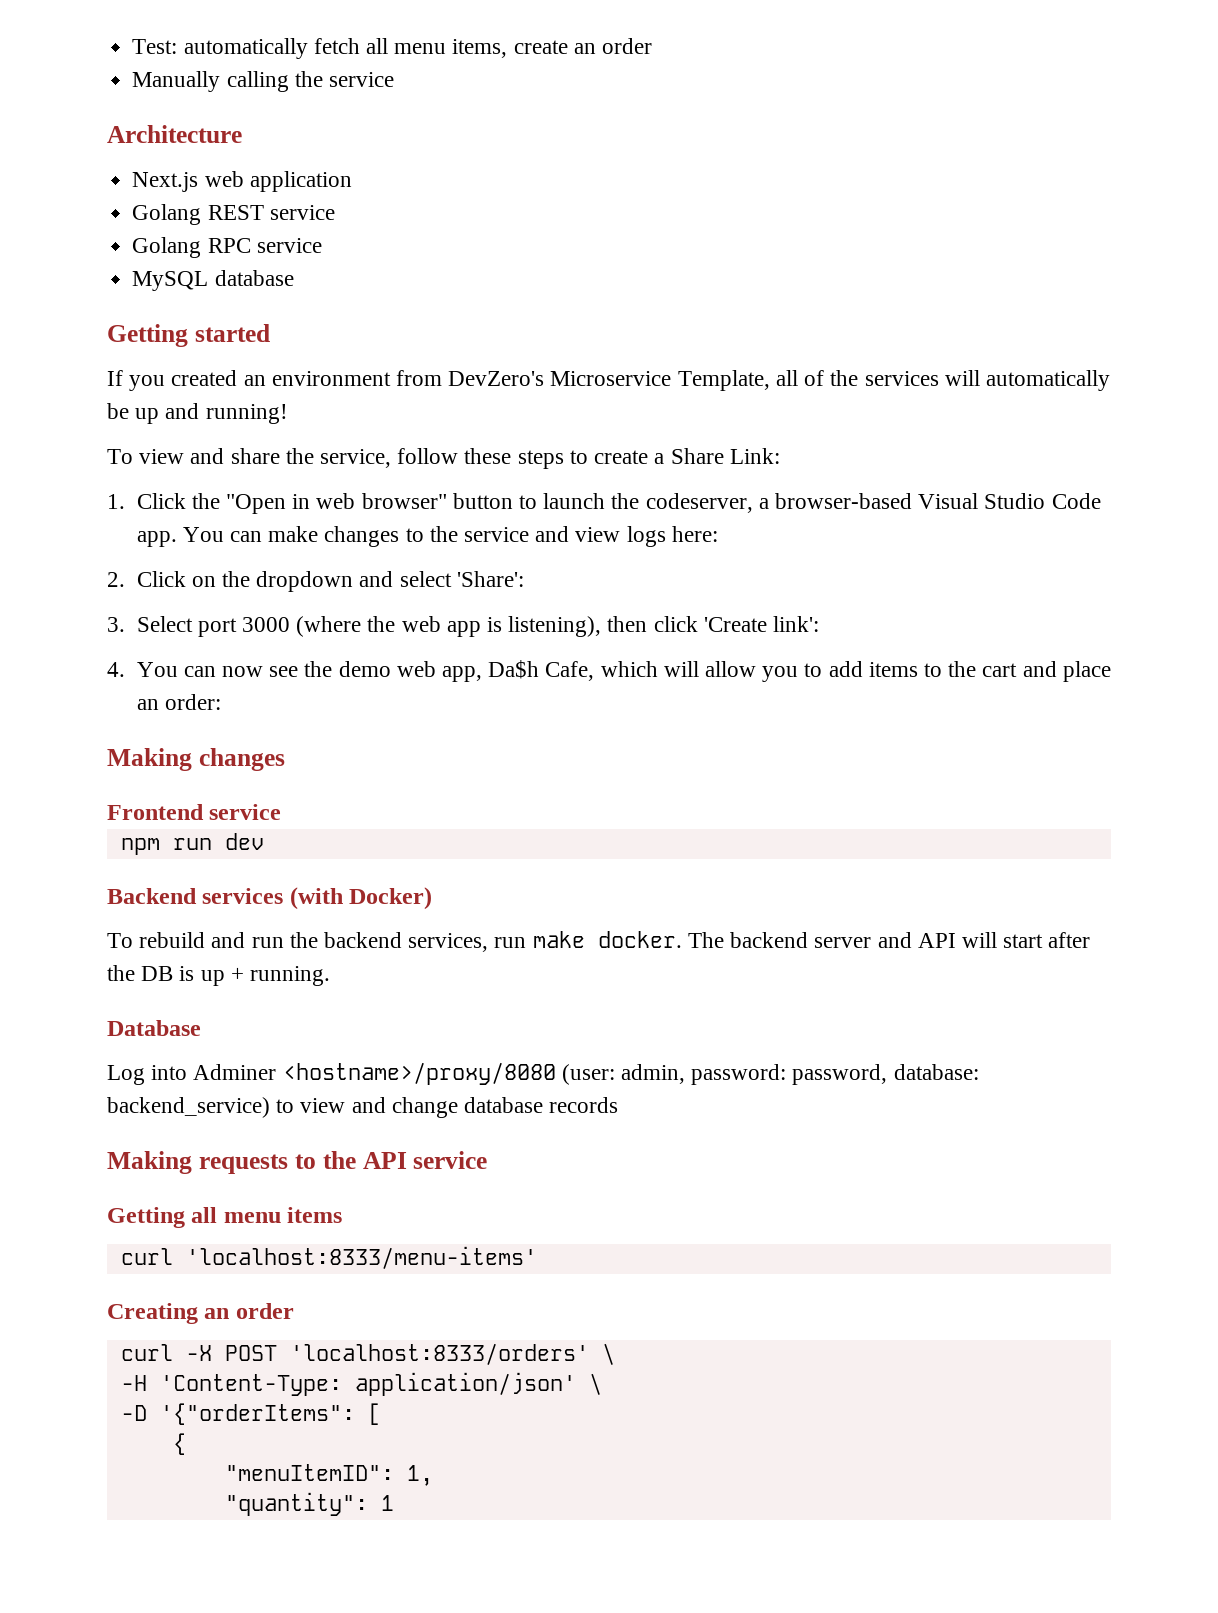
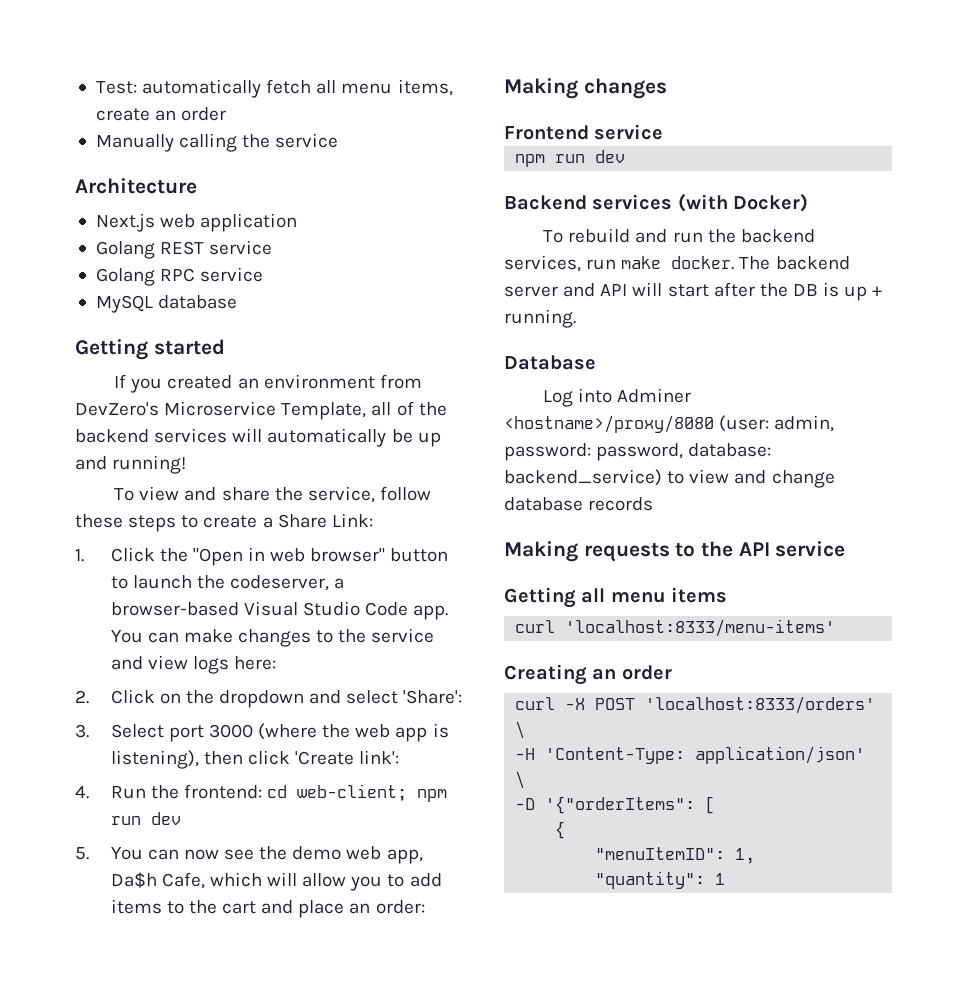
- If you created an environment from DevZero's Microservice Template, all of the services will automatically be up and running!
+ If you created an environment from DevZero's Microservice Template, all of the backend services will automatically be up and running!
- 4. You can now see the demo web app, Da$h Cafe, which will allow you to add items to the cart and place an order:
+ 4. Run the frontend: cd web-client; npm run dev
+ 5. You can now see the demo web app, Da$h Cafe, which will allow you to add items to the cart and place an order:

